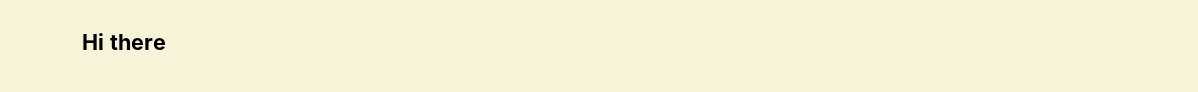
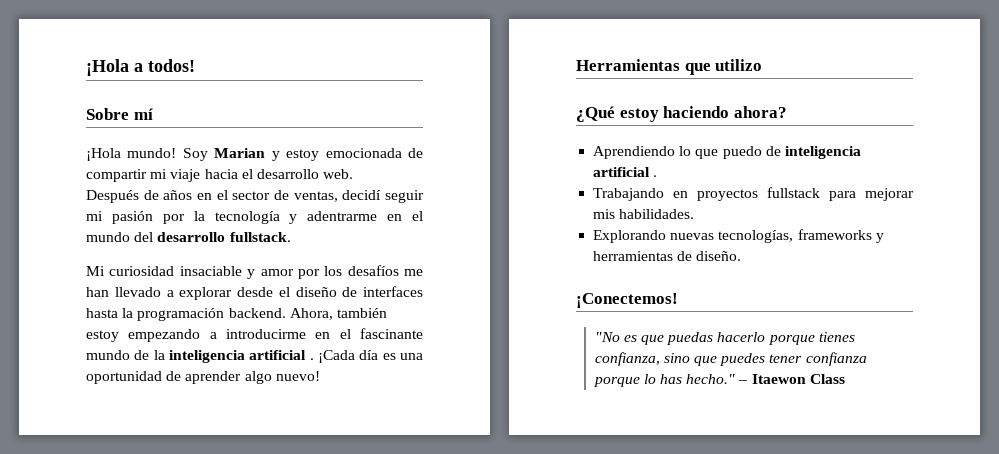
- Hi there
+ ¡Hola a todos!
+ Sobre mí
+ ¡Hola mundo! Soy Marian y estoy emocionada de compartir mi viaje hacia el desarrollo web.
+ Después de años en el sector de ventas, decidí seguir mi pasión por la tecnología y adentrarme en el mundo del desarrollo fullstack.
+ Mi curiosidad insaciable y amor por los desafíos me han llevado a explorar desde el diseño de interfaces hasta la programación backend. Ahora, también estoy empezando a introducirme en el fascinante mundo de la inteligencia artificial . ¡Cada día es una oportunidad de aprender algo nuevo!
+ Herramientas que utilizo
+ ¿Qué estoy haciendo ahora?
+ Aprendiendo lo que puedo de inteligencia artificial .
+ Trabajando en proyectos fullstack para mejorar mis habilidades.
+ Explorando nuevas tecnologías, frameworks y herramientas de diseño.
+ ¡Conectemos!
+ "No es que puedas hacerlo porque tienes confianza, sino que puedes tener confianza porque lo has hecho." – Itaewon Class

